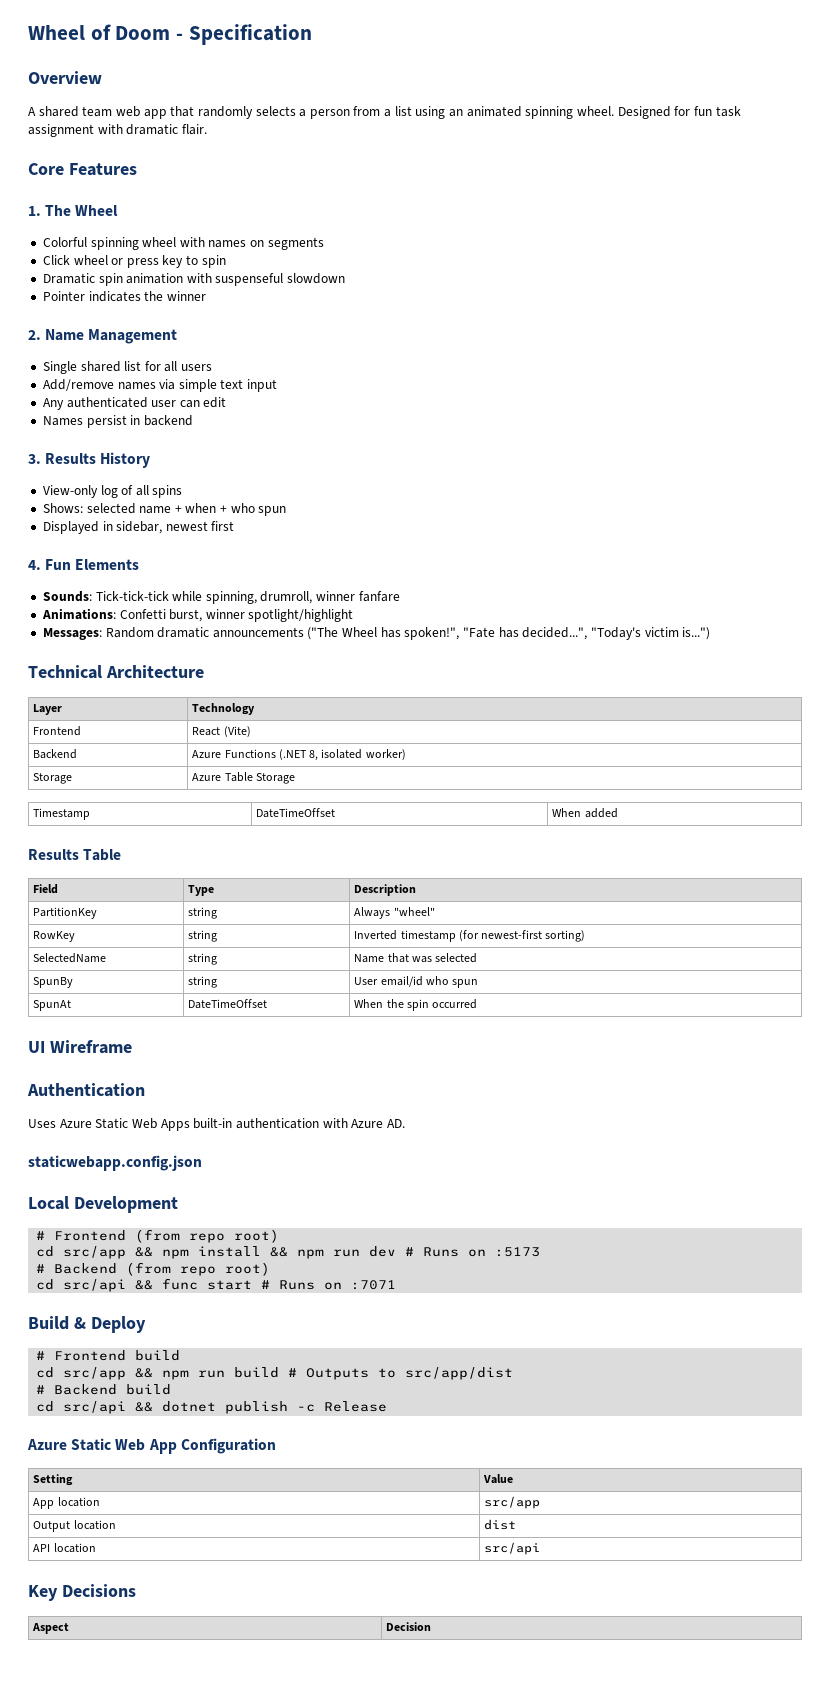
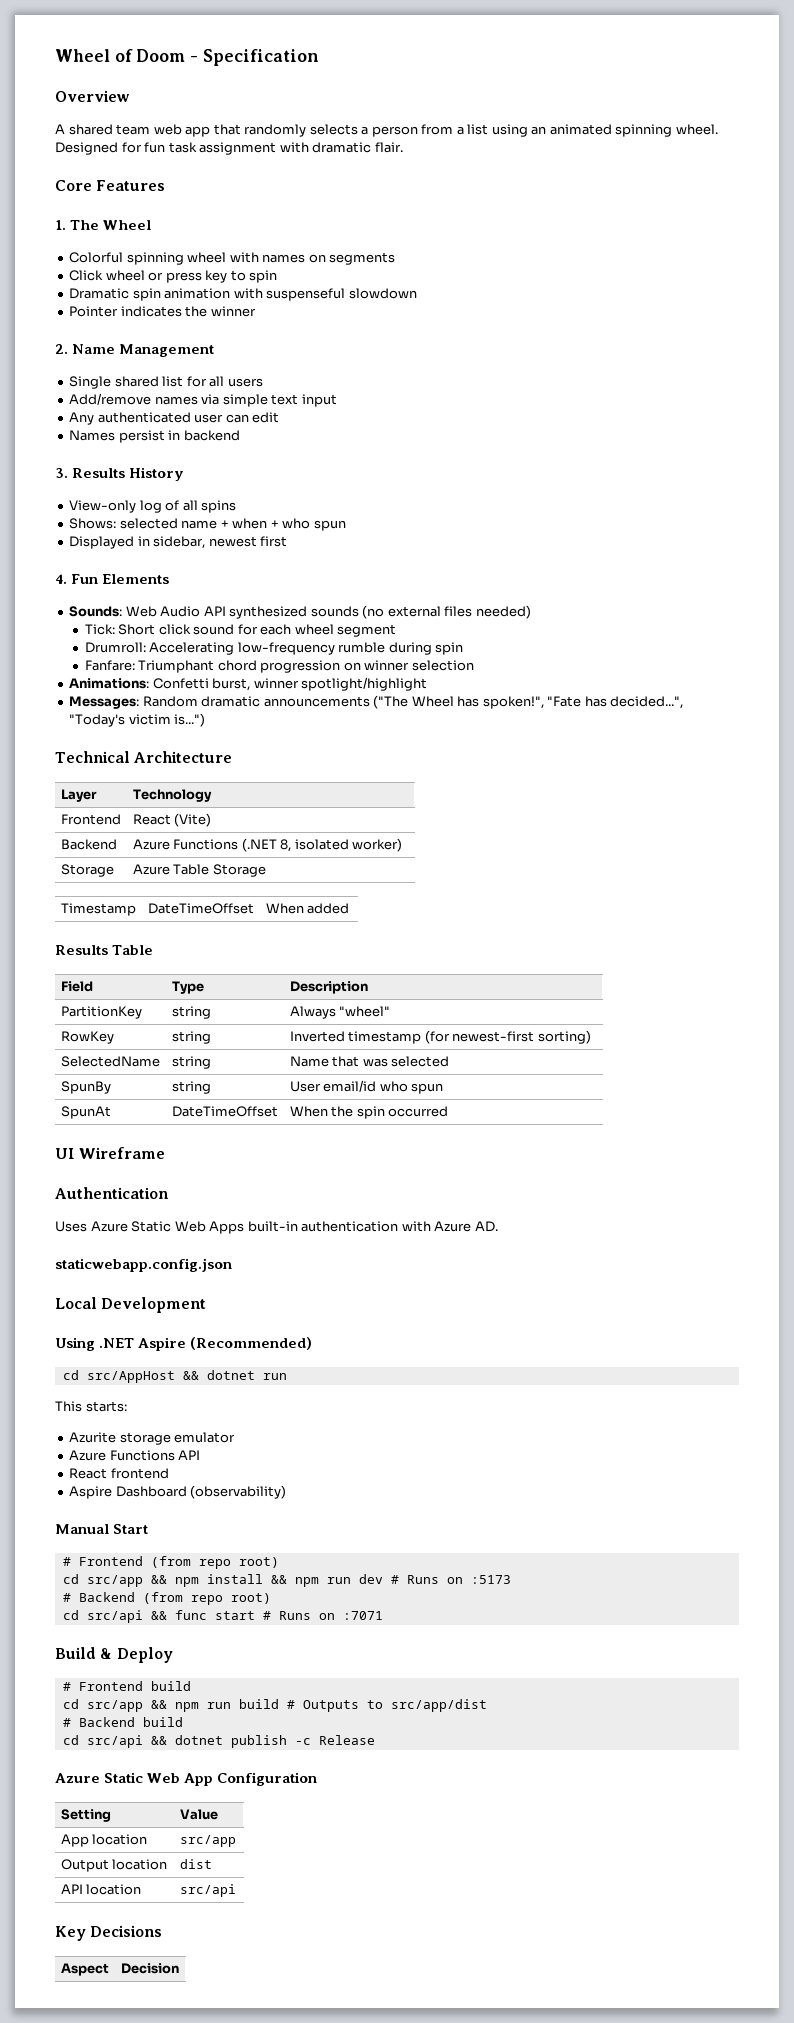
- Sounds: Tick-tick-tick while spinning, drumroll, winner fanfare
+ Sounds: Web Audio API synthesized sounds (no external files needed)
+ Tick: Short click sound for each wheel segment
+ Drumroll: Accelerating low-frequency rumble during spin
+ Fanfare: Triumphant chord progression on winner selection
+ Using .NET Aspire (Recommended)
+ cd src/AppHost && dotnet run
+ This starts:
+ Azurite storage emulator
+ Azure Functions API
+ React frontend
+ Aspire Dashboard (observability)
+ Manual Start

